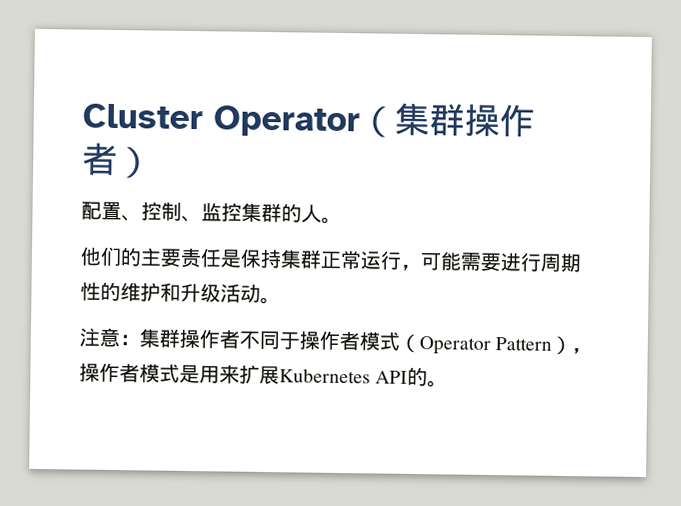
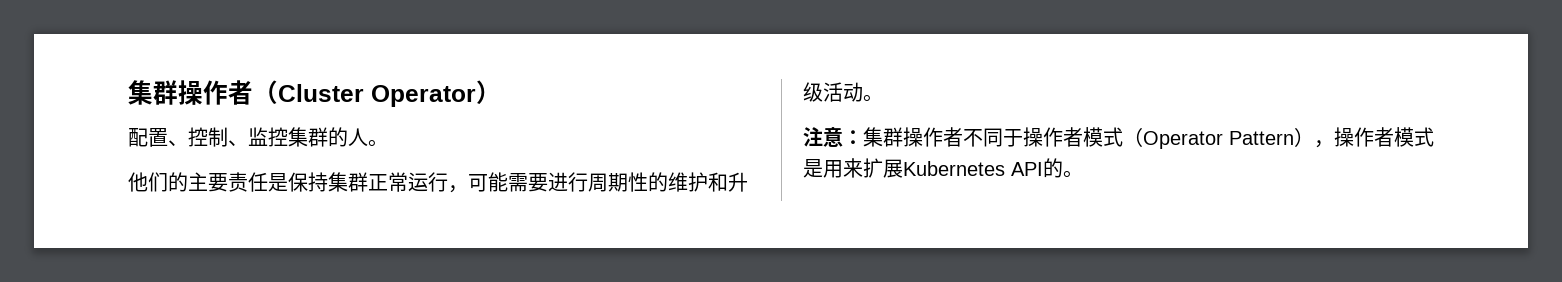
- Cluster Operator（集群操作者）
+ 集群操作者（Cluster Operator）

